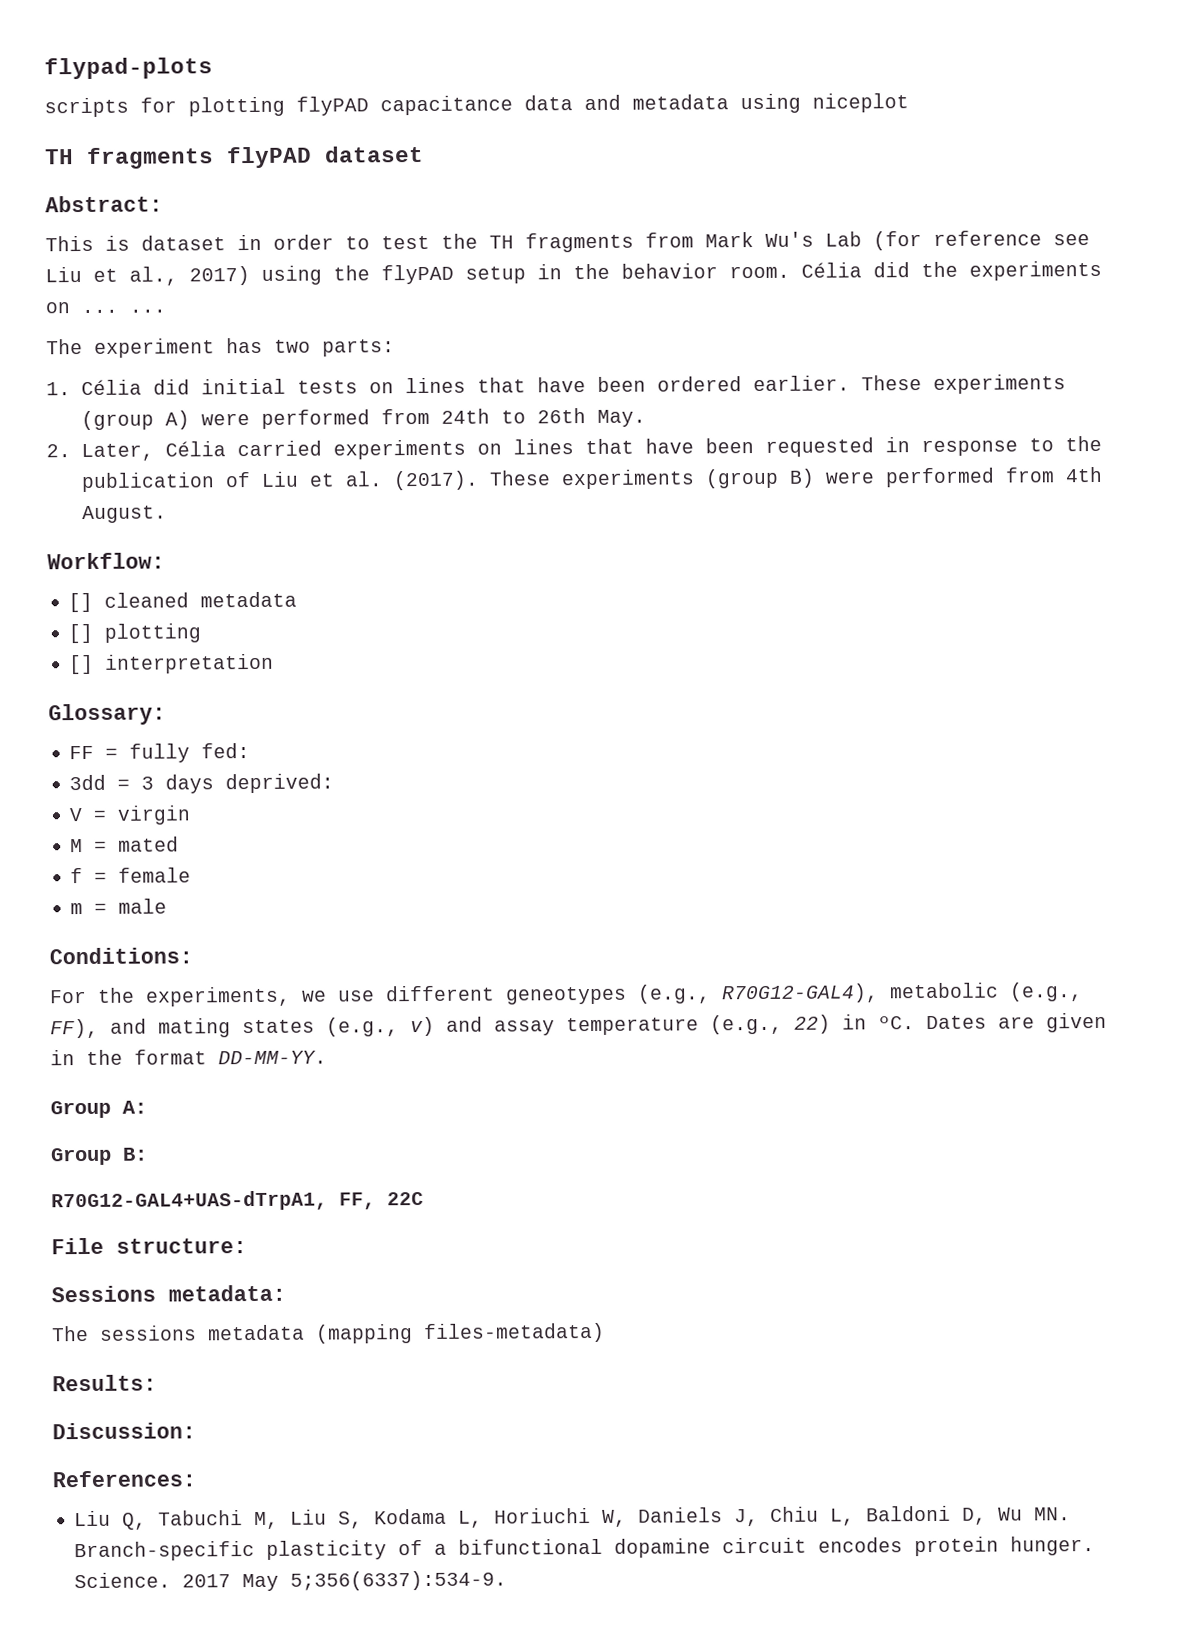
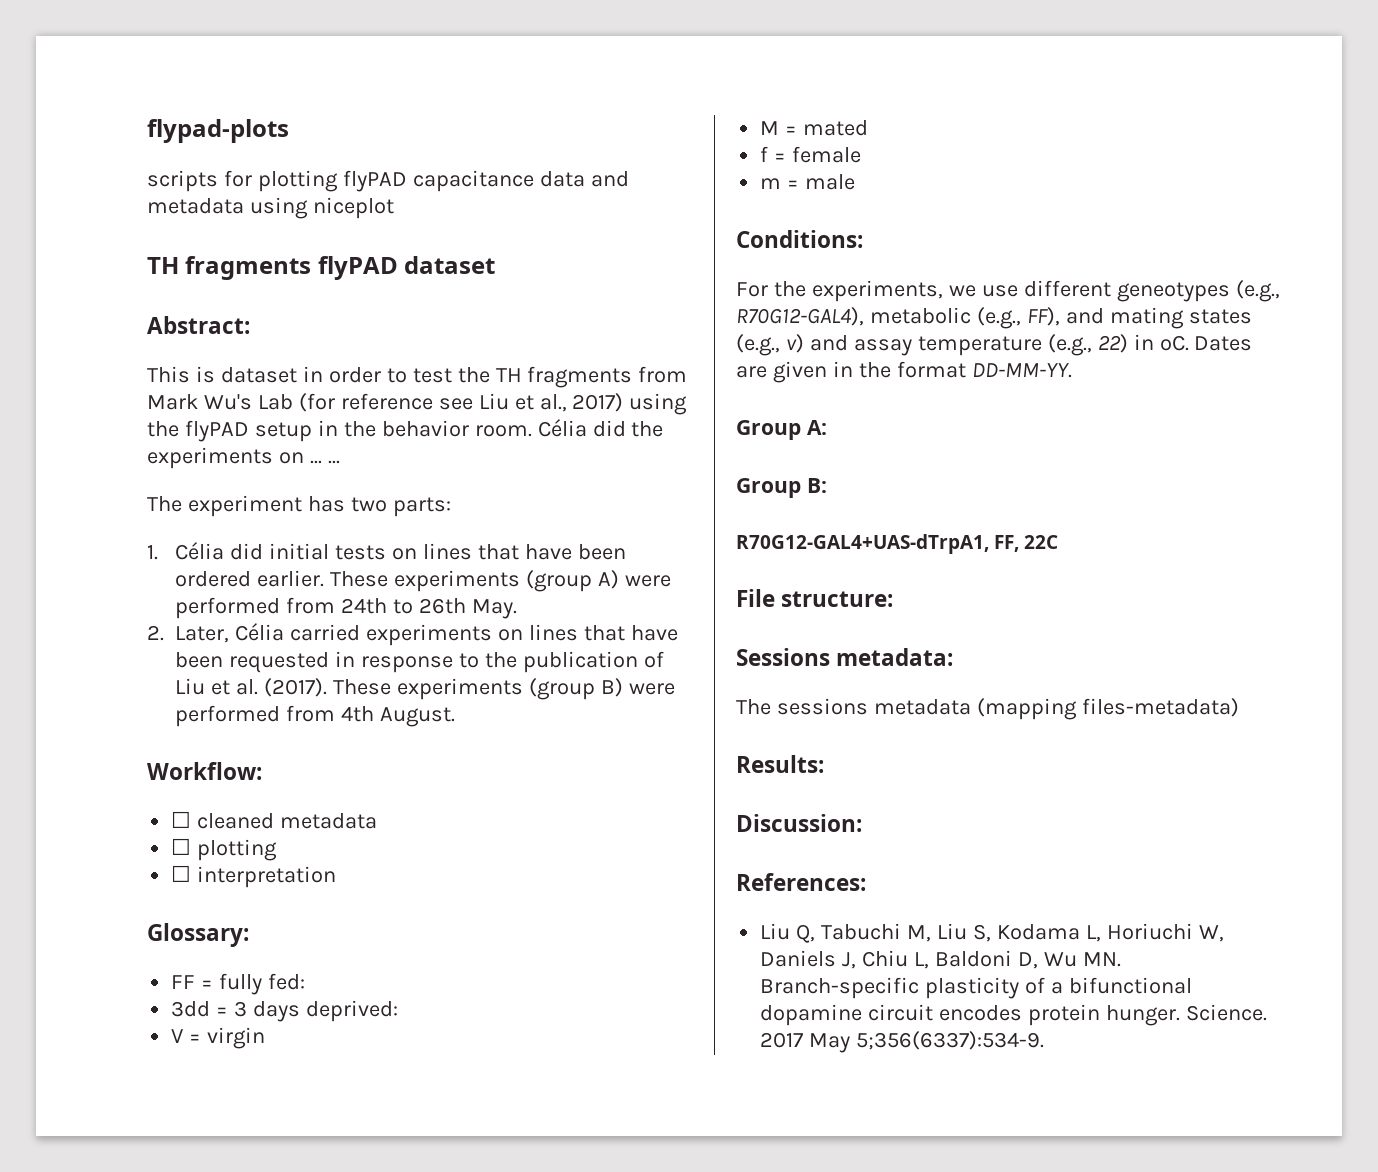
- [] cleaned metadata
+ ☐ cleaned metadata
- [] plotting
+ ☐ plotting
- [] interpretation
+ ☐ interpretation

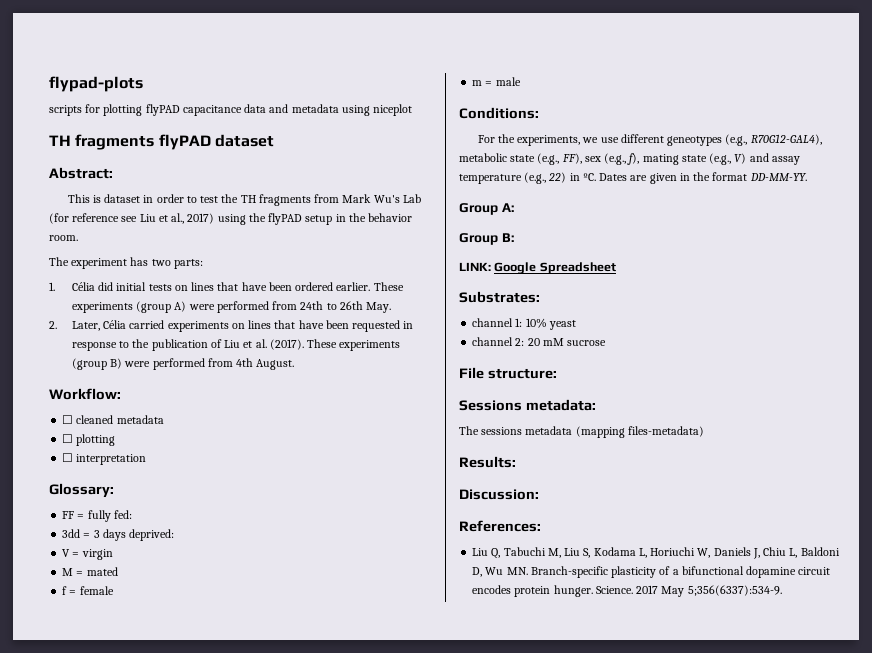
- Célia did the experiments on ... ...
- For the experiments, we use different geneotypes (e.g., R70G12-GAL4), metabolic (e.g., FF), and mating states (e.g., v) and assay temperature (e.g., 22) in ºC.
+ For the experiments, we use different geneotypes (e.g., R70G12-GAL4), metabolic state (e.g., FF), sex (e.g., f), mating state (e.g., V) and assay temperature (e.g., 22) in ºC.
- R70G12-GAL4+UAS-dTrpA1, FF, 22C
+ LINK: Google Spreadsheet
+ Substrates:
+ channel 1: 10% yeast
+ channel 2: 20 mM sucrose

